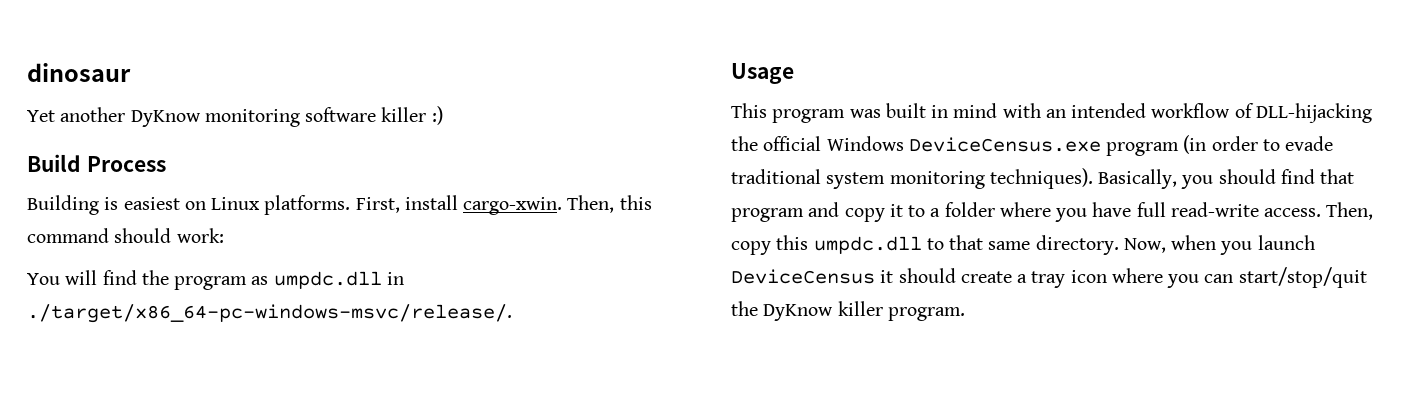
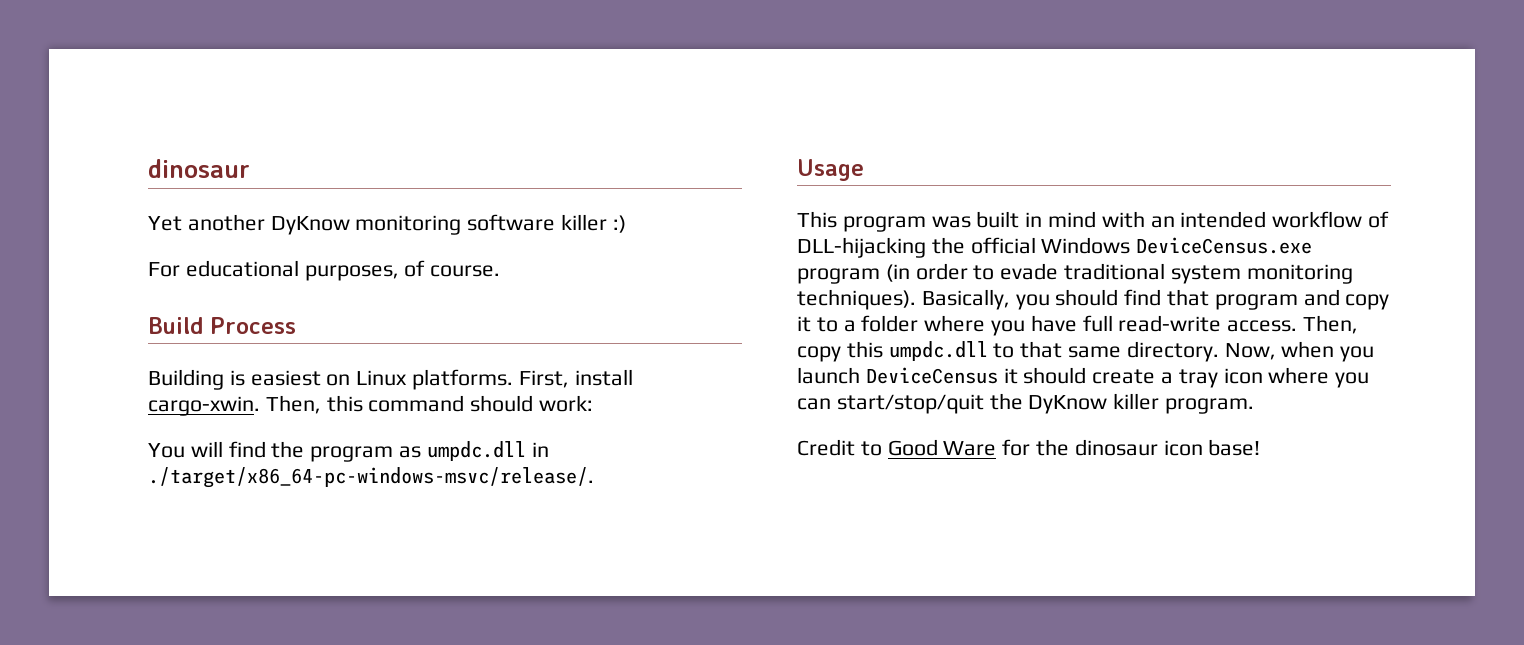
+ For educational purposes, of course.
+ Credit to Good Ware for the dinosaur icon base!

